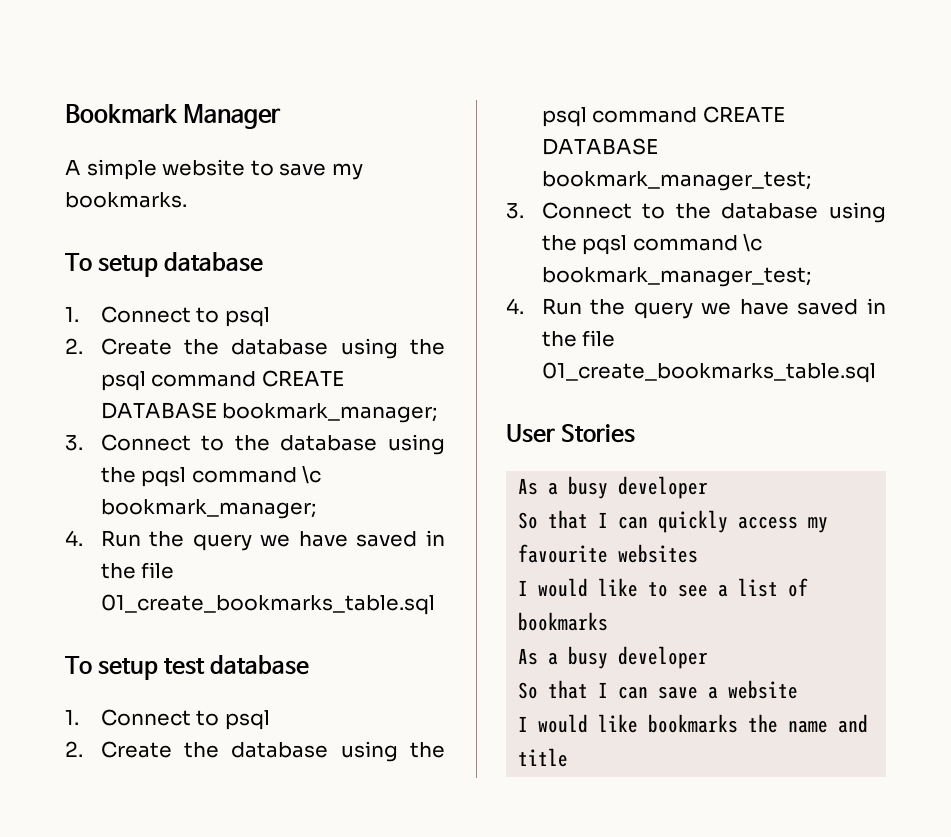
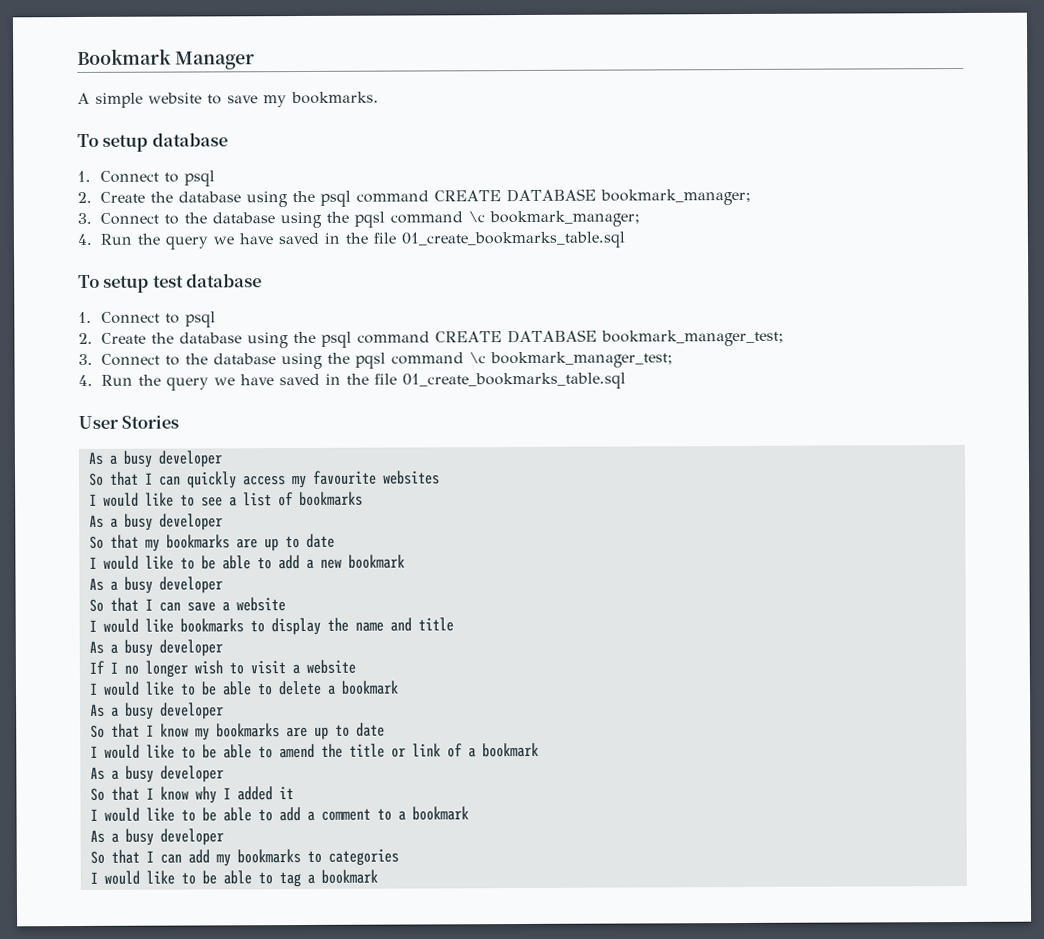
+ So that my bookmarks are up to date
+ I would like to be able to add a new bookmark
+ As a busy developer
- I would like bookmarks the name and title
+ I would like bookmarks to display the name and title
+ As a busy developer
+ If I no longer wish to visit a website
+ I would like to be able to delete a bookmark
+ As a busy developer
+ So that I know my bookmarks are up to date
+ I would like to be able to amend the title or link of a bookmark
+ As a busy developer
+ So that I know why I added it
+ I would like to be able to add a comment to a bookmark
+ As a busy developer
+ So that I can add my bookmarks to categories
+ I would like to be able to tag a bookmark

